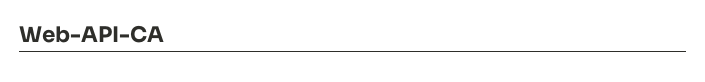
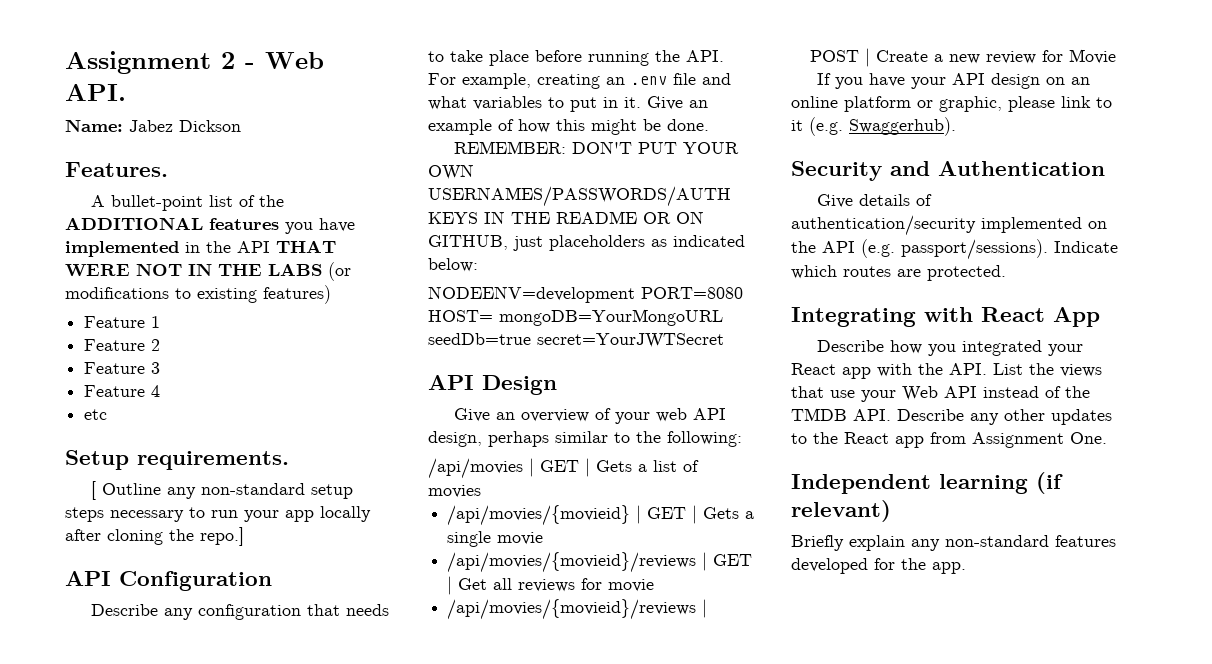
- Web-API-CA
+ Assignment 2 - Web API.
+ Name: Jabez Dickson
+ Features.
+ A bullet-point list of the ADDITIONAL features you have implemented in the API THAT WERE NOT IN THE LABS (or modifications to existing features)
+ Feature 1
+ Feature 2
+ Feature 3
+ Feature 4
+ etc
+ Setup requirements.
+ [ Outline any non-standard setup steps necessary to run your app locally after cloning the repo.]
+ API Configuration
+ Describe any configuration that needs to take place before running the API. For example, creating an .env file and what variables to put in it. Give an example of how this might be done.
+ REMEMBER: DON'T PUT YOUR OWN USERNAMES/PASSWORDS/AUTH KEYS IN THE README OR ON GITHUB, just placeholders as indicated below:
+ NODEENV=development PORT=8080 HOST= mongoDB=YourMongoURL seedDb=true secret=YourJWTSecret
+ API Design
+ Give an overview of your web API design, perhaps similar to the following:
+ /api/movies | GET | Gets a list of movies
+ /api/movies/{movieid} | GET | Gets a single movie
+ /api/movies/{movieid}/reviews | GET | Get all reviews for movie
+ /api/movies/{movieid}/reviews | POST | Create a new review for Movie
+ If you have your API design on an online platform or graphic, please link to it (e.g. Swaggerhub).
+ Security and Authentication
+ Give details of authentication/security implemented on the API (e.g. passport/sessions). Indicate which routes are protected.
+ Integrating with React App
+ Describe how you integrated your React app with the API. List the views that use your Web API instead of the TMDB API. Describe any other updates to the React app from Assignment One.
+ Independent learning (if relevant)
+ Briefly explain any non-standard features developed for the app.

